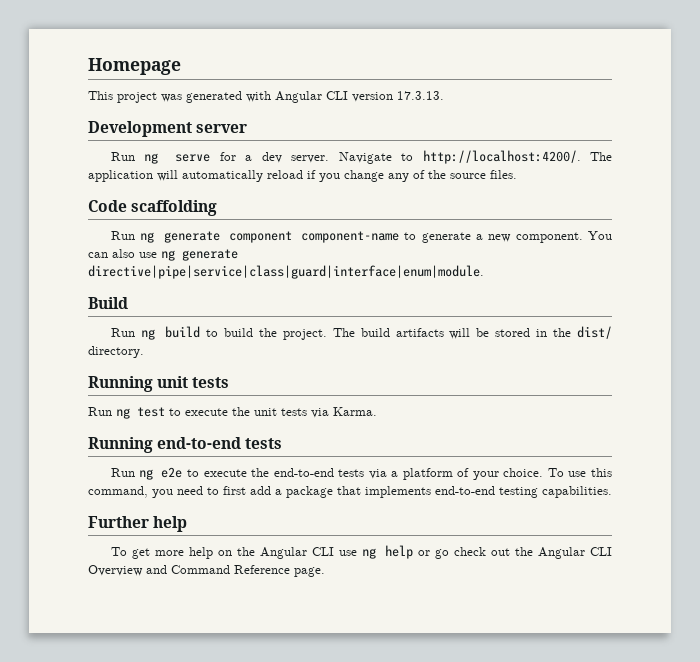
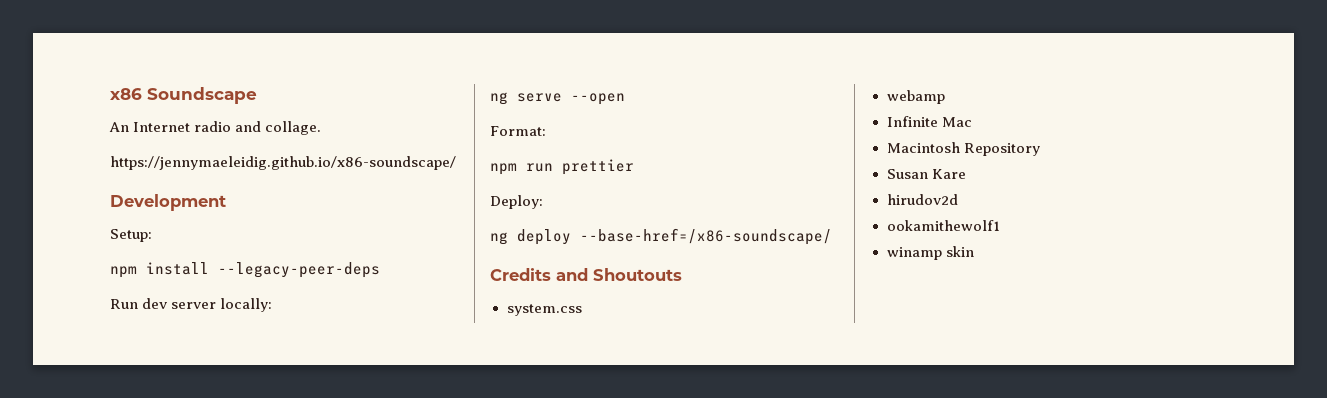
- Homepage
- This project was generated with Angular CLI version 17.3.13.
- Development server
- Run ng serve for a dev server. Navigate to http://localhost:4200/. The application will automatically reload if you change any of the source files.
- Code scaffolding
- Run ng generate component component-name to generate a new component. You can also use ng generate directive|pipe|service|class|guard|interface|enum|module.
- Build
- Run ng build to build the project. The build artifacts will be stored in the dist/ directory.
- Running unit tests
- Run ng test to execute the unit tests via Karma.
- Running end-to-end tests
- Run ng e2e to execute the end-to-end tests via a platform of your choice. To use this command, you need to first add a package that implements end-to-end testing capabilities.
- Further help
- To get more help on the Angular CLI use ng help or go check out the Angular CLI Overview and Command Reference page.
+ x86 Soundscape
+ An Internet radio and collage.
+ https://jennymaeleidig.github.io/x86-soundscape/
+ Development
+ Setup:
+ npm install --legacy-peer-deps
+ Run dev server locally:
+ ng serve --open
+ Format:
+ npm run prettier
+ Deploy:
+ ng deploy --base-href=/x86-soundscape/
+ Credits and Shoutouts
+ system.css
+ webamp
+ Infinite Mac
+ Macintosh Repository
+ Susan Kare
+ hirudov2d
+ ookamithewolf1
+ winamp skin

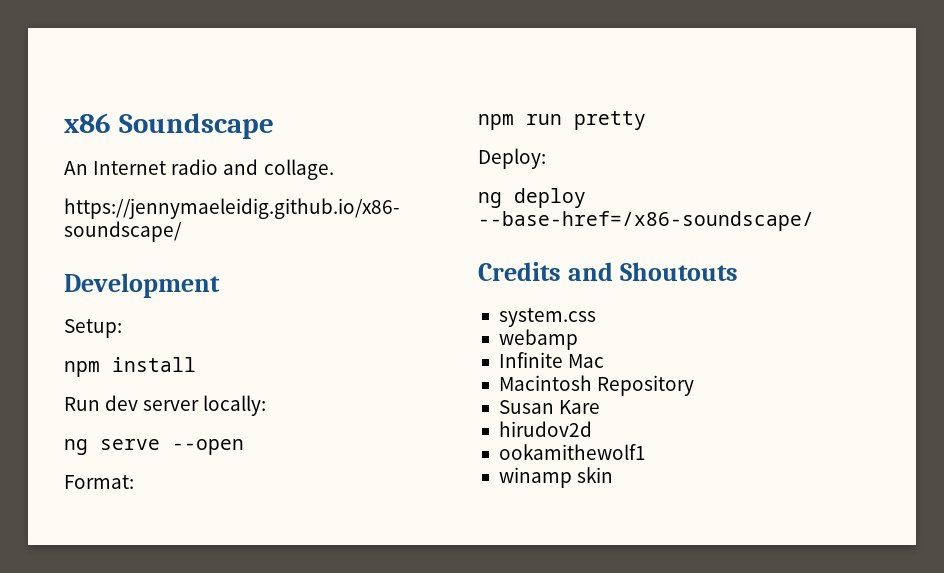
- npm install --legacy-peer-deps
+ npm install
- npm run prettier
+ npm run pretty

